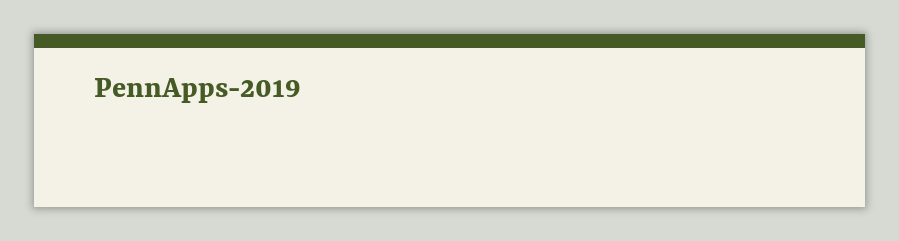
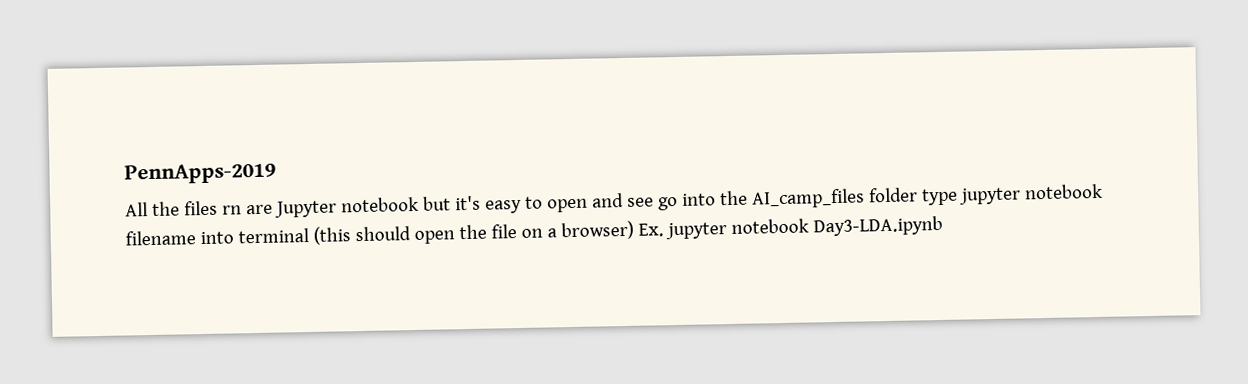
+ All the files rn are Jupyter notebook but it's easy to open and see go into the AI_camp_files folder type jupyter notebook filename into terminal (this should open the file on a browser) Ex. jupyter notebook Day3-LDA.ipynb

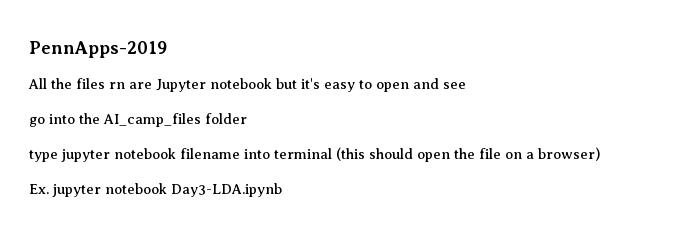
- All the files rn are Jupyter notebook but it's easy to open and see go into the AI_camp_files folder type jupyter notebook filename into terminal (this should open the file on a browser) Ex. jupyter notebook Day3-LDA.ipynb
+ All the files rn are Jupyter notebook but it's easy to open and see
+ go into the AI_camp_files folder
+ type jupyter notebook filename into terminal (this should open the file on a browser)
+ Ex. jupyter notebook Day3-LDA.ipynb

